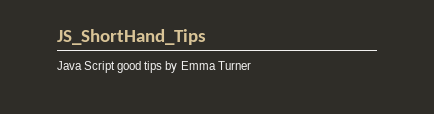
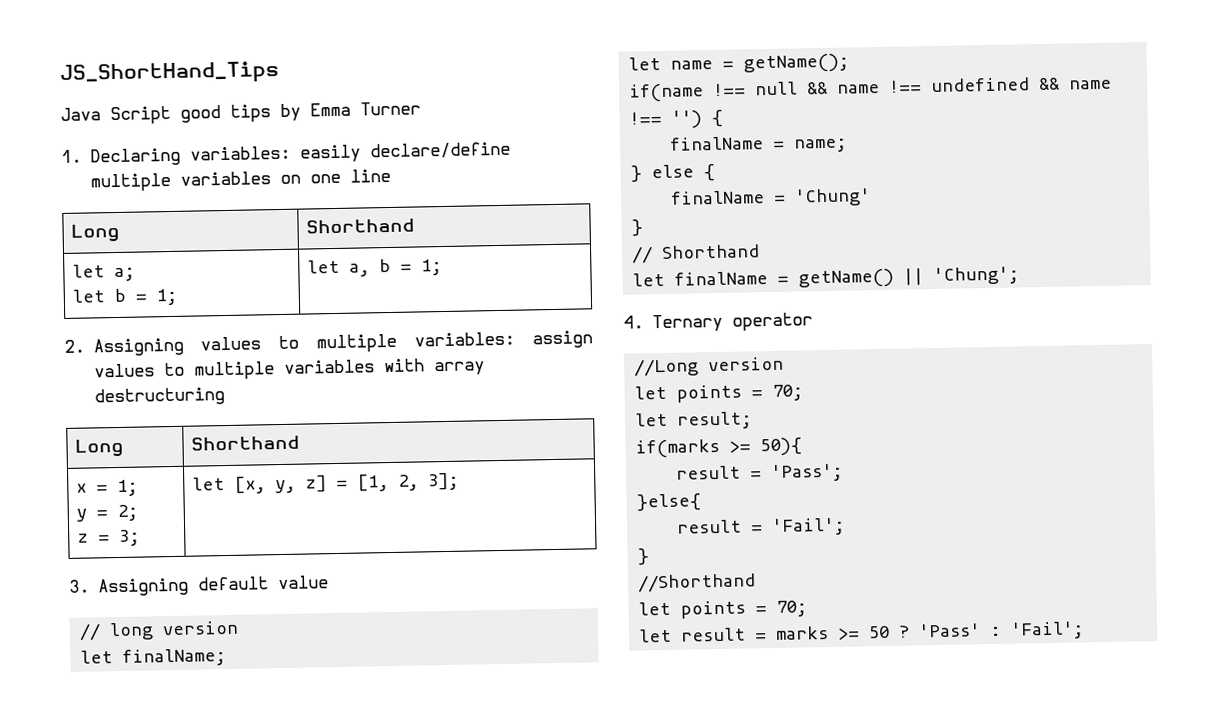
+ 1. Declaring variables: easily declare/define multiple variables on one line
+ Long | Shorthand
+ let a;
+ let b = 1; | let a, b = 1;
+ 2. Assigning values to multiple variables: assign values to multiple variables with array destructuring
+ Long | Shorthand
+ x = 1;
+ y = 2;
+ z = 3; | let [x, y, z] = [1, 2, 3];
+ 3. Assigning default value
+ // long version
+ let finalName;
+ let name = getName();
+ if(name !== null && name !== undefined && name !== '') {
+ finalName = name;
+ } else {
+ finalName = 'Chung'
+ }
+ // Shorthand
+ let finalName = getName() || 'Chung';
+ 4. Ternary operator
+ //Long version
+ let points = 70;
+ let result;
+ if(marks >= 50){
+ result = 'Pass';
+ }else{
+ result = 'Fail';
+ }
+ //Shorthand
+ let points = 70;
+ let result = marks >= 50 ? 'Pass' : 'Fail';

